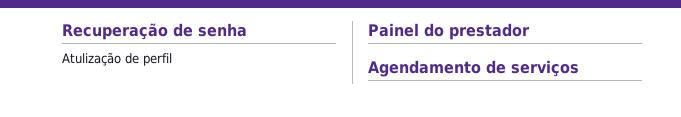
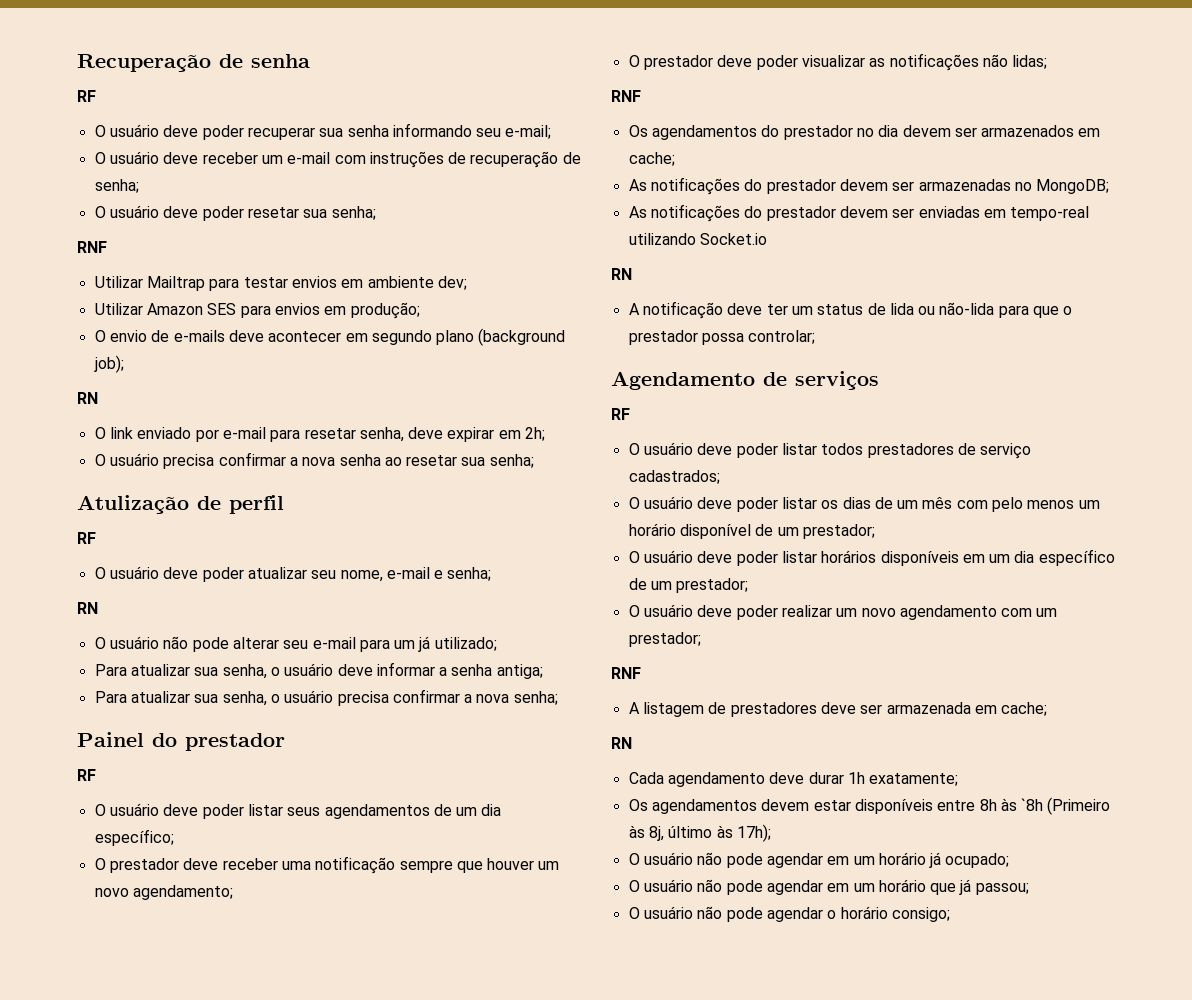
  Recuperação de senha
+ RF
+ O usuário deve poder recuperar sua senha informando seu e-mail;
+ O usuário deve receber um e-mail com instruções de recuperação de senha;
+ O usuário deve poder resetar sua senha;
+ RNF
+ Utilizar Mailtrap para testar envios em ambiente dev;
+ Utilizar Amazon SES para envios em produção;
+ O envio de e-mails deve acontecer em segundo plano (background job);
+ RN
+ O link enviado por e-mail para resetar senha, deve expirar em 2h;
+ O usuário precisa confirmar a nova senha ao resetar sua senha;
  Atulização de perfil
+ RF
+ O usuário deve poder atualizar seu nome, e-mail e senha;
+ RN
+ O usuário não pode alterar seu e-mail para um já utilizado;
+ Para atualizar sua senha, o usuário deve informar a senha antiga;
+ Para atualizar sua senha, o usuário precisa confirmar a nova senha;
  Painel do prestador
+ RF
+ O usuário deve poder listar seus agendamentos de um dia específico;
+ O prestador deve receber uma notificação sempre que houver um novo agendamento;
+ O prestador deve poder visualizar as notificações não lidas;
+ RNF
+ Os agendamentos do prestador no dia devem ser armazenados em cache;
+ As notificações do prestador devem ser armazenadas no MongoDB;
+ As notificações do prestador devem ser enviadas em tempo-real utilizando Socket.io
+ RN
+ A notificação deve ter um status de lida ou não-lida para que o prestador possa controlar;
  Agendamento de serviços
+ RF
+ O usuário deve poder listar todos prestadores de serviço cadastrados;
+ O usuário deve poder listar os dias de um mês com pelo menos um horário disponível de um prestador;
+ O usuário deve poder listar horários disponíveis em um dia específico de um prestador;
+ O usuário deve poder realizar um novo agendamento com um prestador;
+ RNF
+ A listagem de prestadores deve ser armazenada em cache;
+ RN
+ Cada agendamento deve durar 1h exatamente;
+ Os agendamentos devem estar disponíveis entre 8h às `8h (Primeiro às 8j, último às 17h);
+ O usuário não pode agendar em um horário já ocupado;
+ O usuário não pode agendar em um horário que já passou;
+ O usuário não pode agendar o horário consigo;

